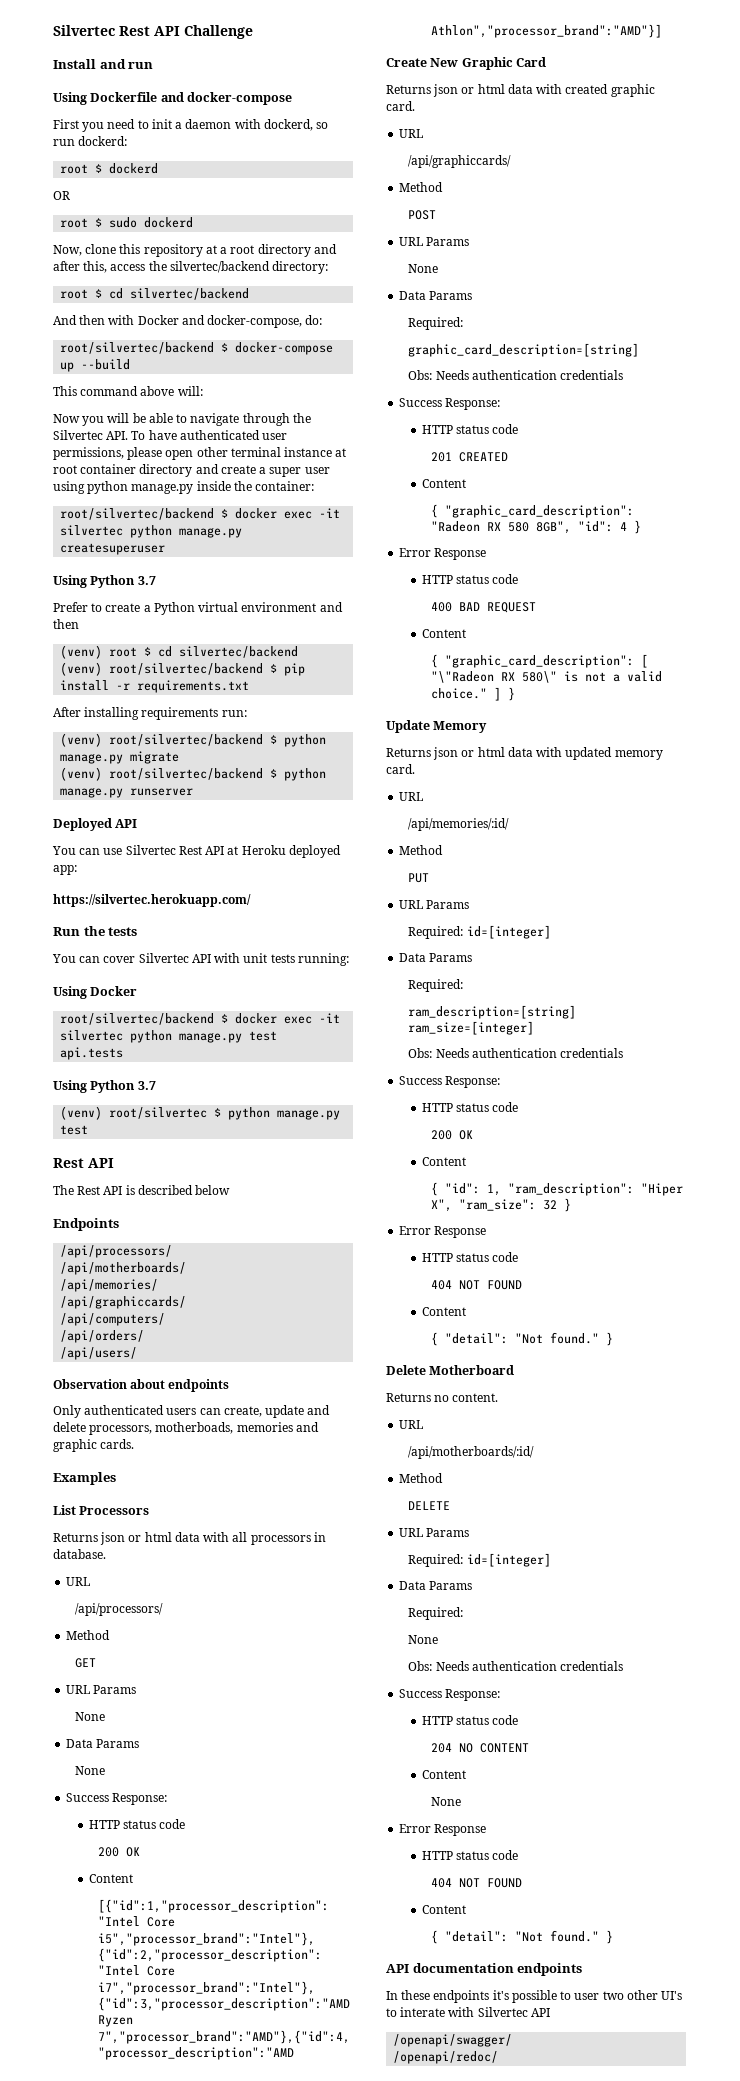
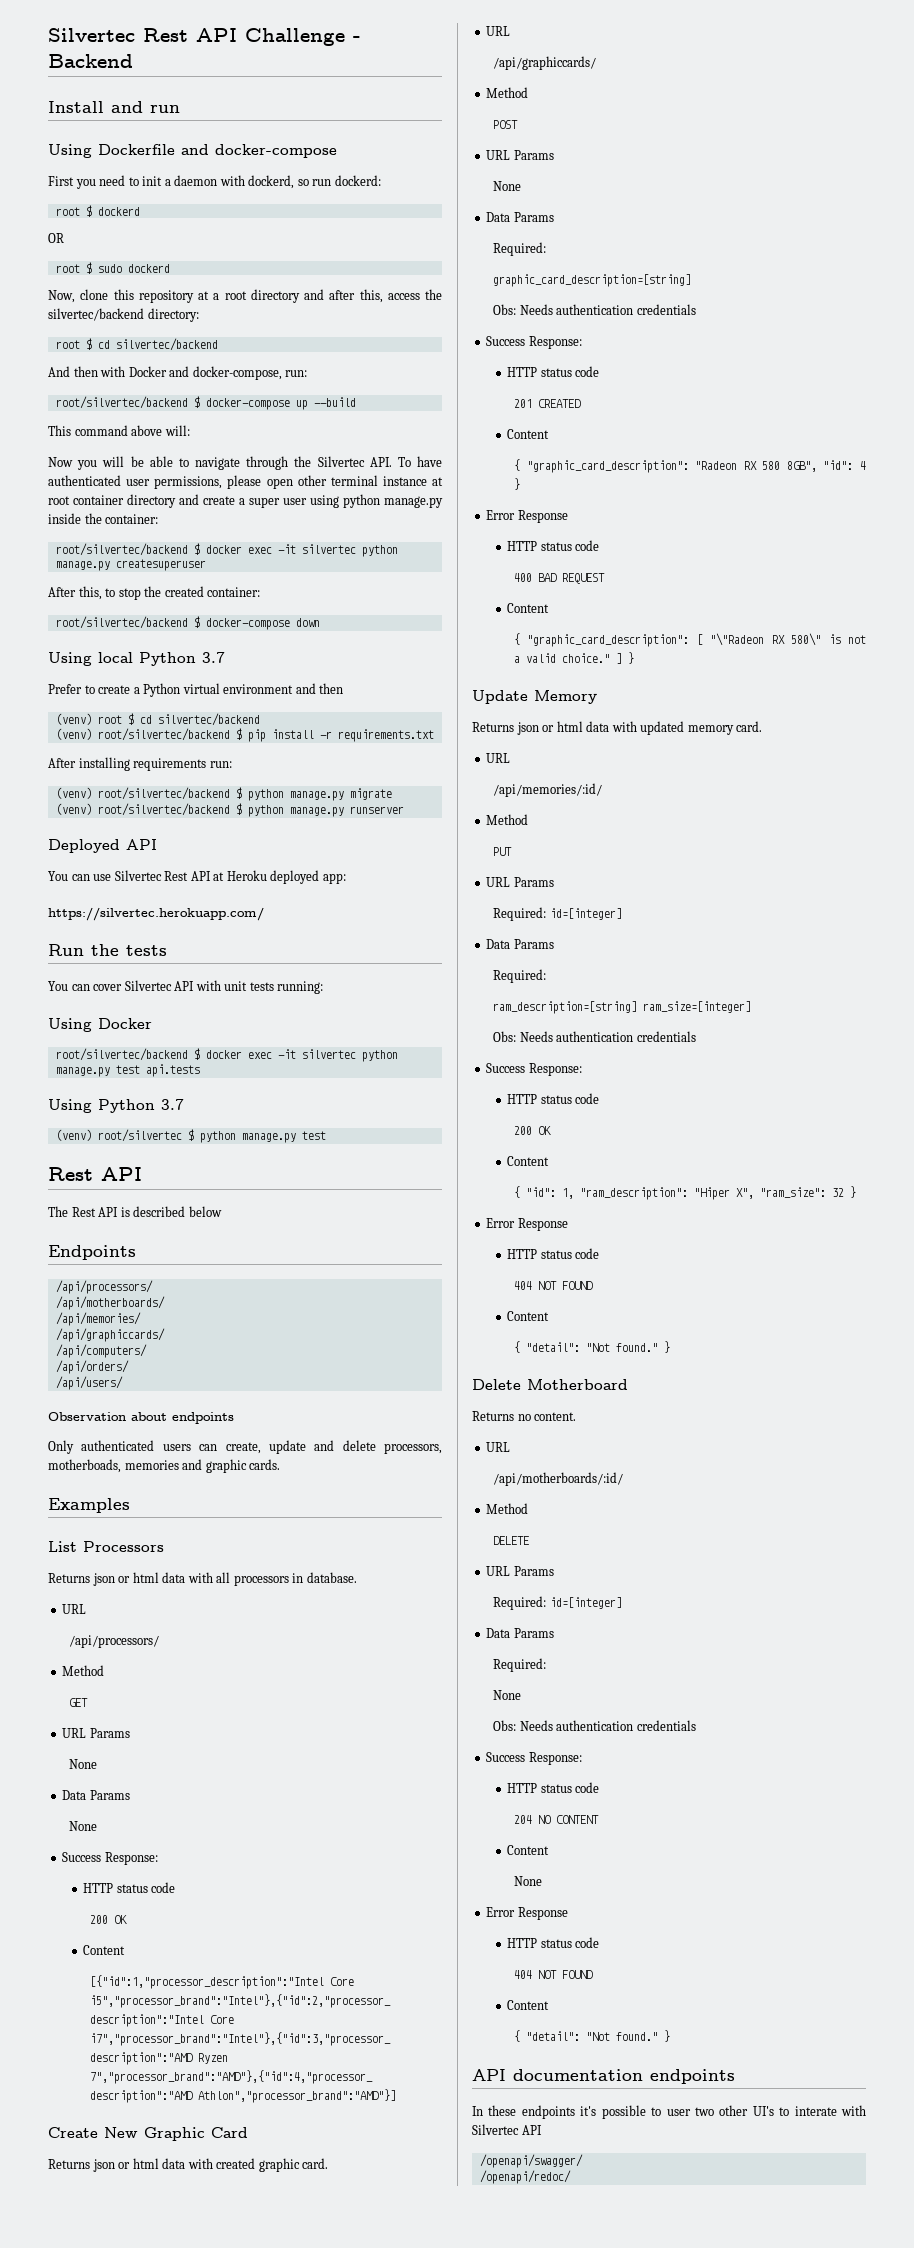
- Silvertec Rest API Challenge
+ Silvertec Rest API Challenge - Backend
- And then with Docker and docker-compose, do:
+ And then with Docker and docker-compose, run:
  root/silvertec/backend $ docker exec -it silvertec python manage.py createsuperuser
- Using Python 3.7
+ After this, to stop the created container:
+ root/silvertec/backend $ docker-compose down
+ Using local Python 3.7

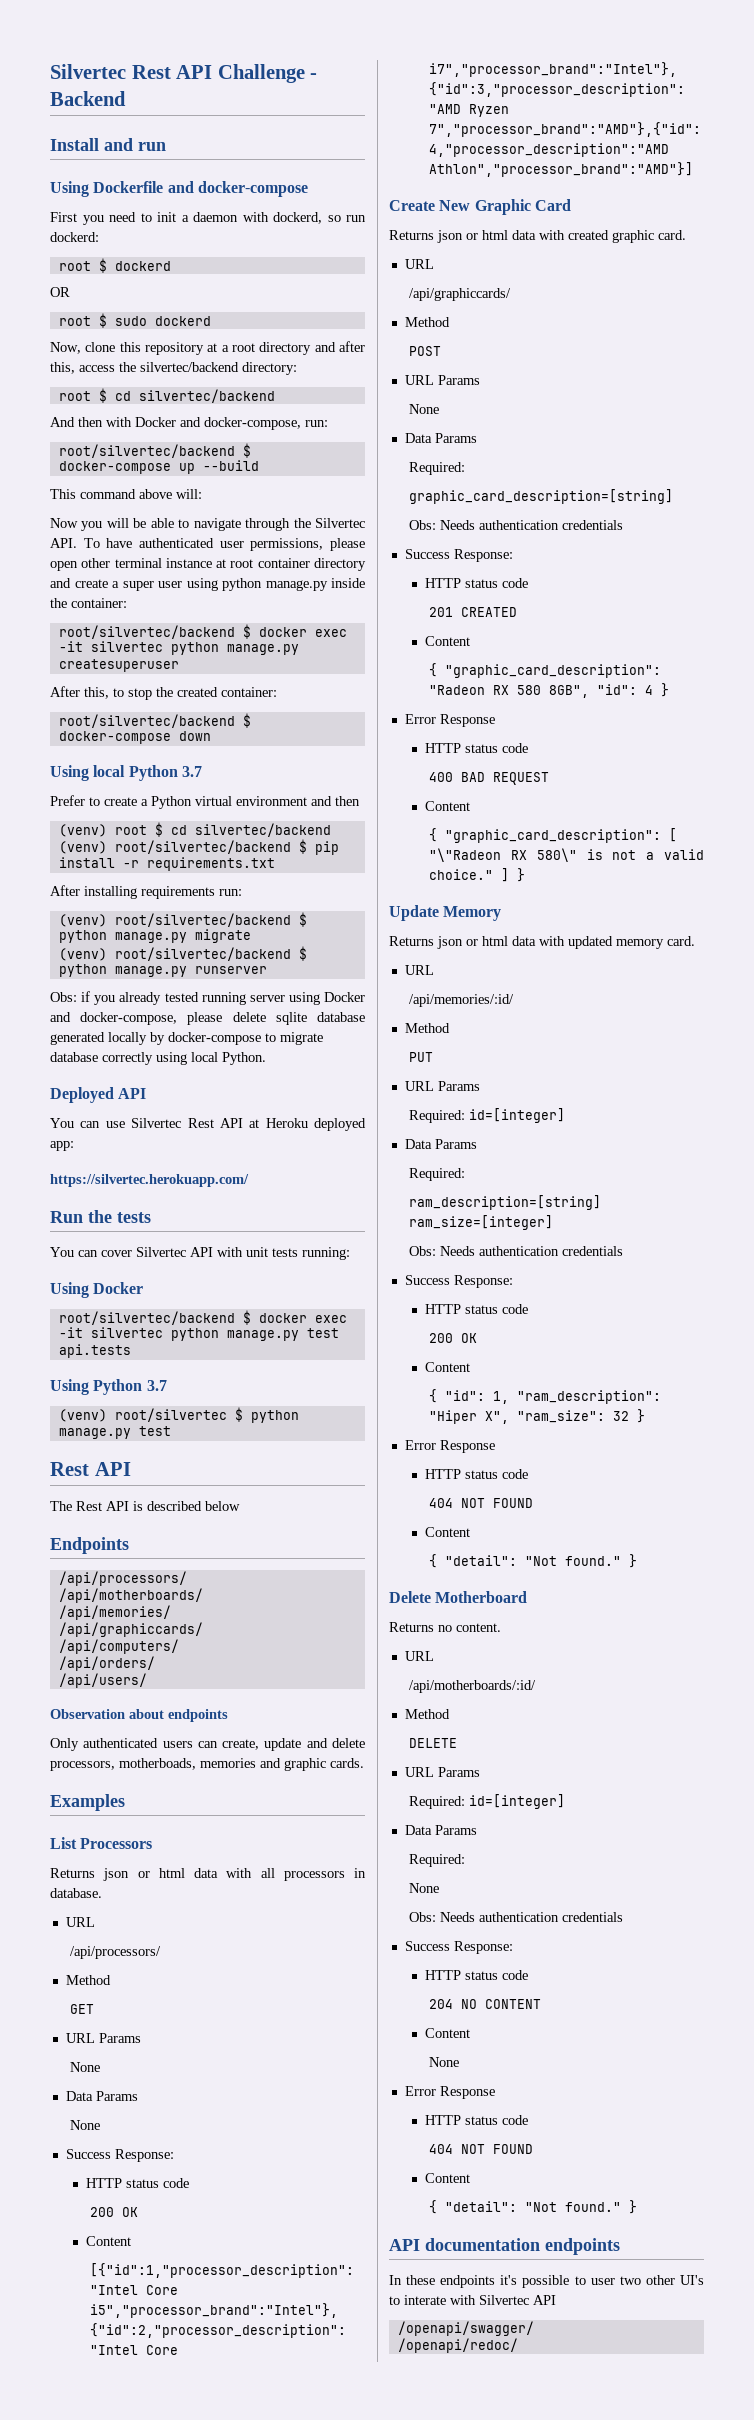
+ Obs: if you already tested running server using Docker and docker-compose, please delete sqlite database generated locally by docker-compose to migrate database correctly using local Python.

